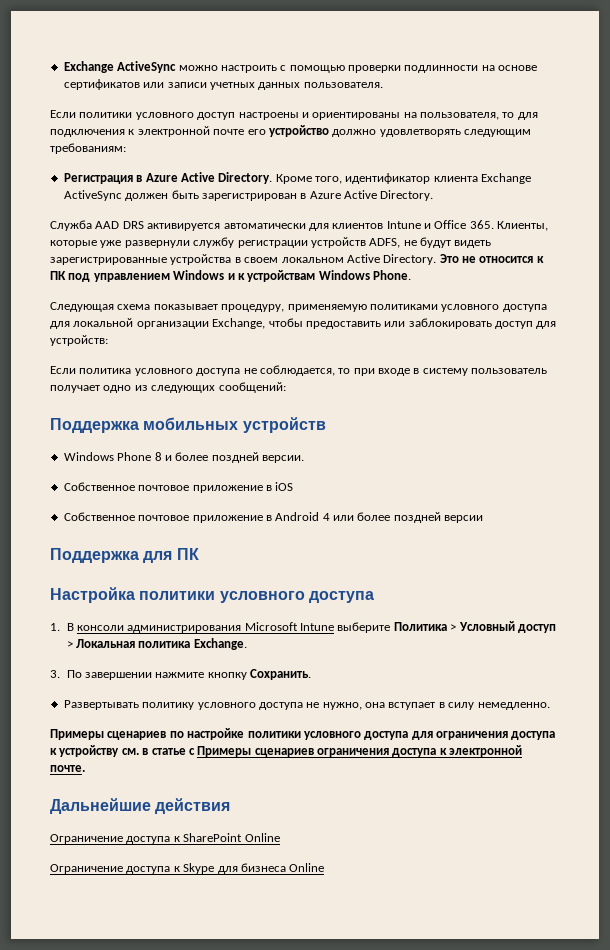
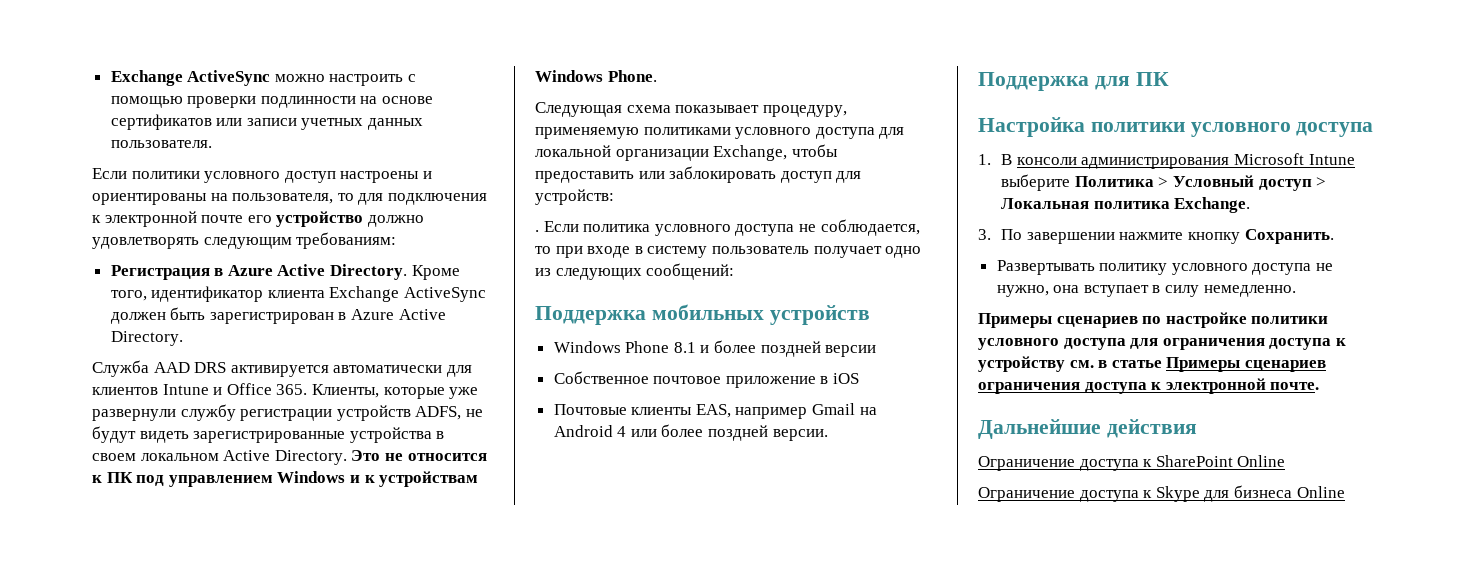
+ .
- Windows Phone 8 и более поздней версии.
+ Windows Phone 8.1 и более поздней версии
- Собственное почтовое приложение в Android 4 или более поздней версии
+ Почтовые клиенты EAS, например Gmail на Android 4 или более поздней версии.
- Примеры сценариев по настройке политики условного доступа для ограничения доступа к устройству см. в статье с Примеры сценариев ограничения доступа к электронной почте.
+ Примеры сценариев по настройке политики условного доступа для ограничения доступа к устройству см. в статье Примеры сценариев ограничения доступа к электронной почте.

